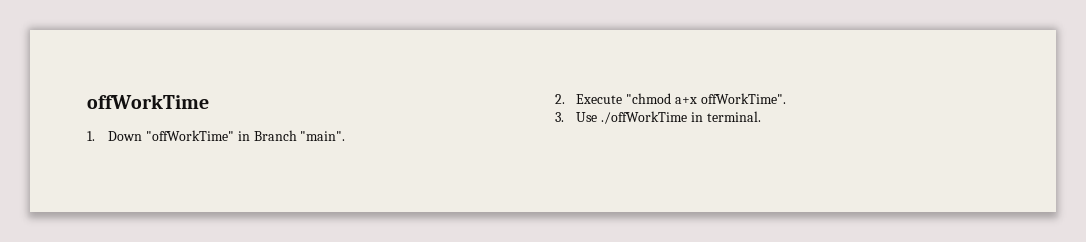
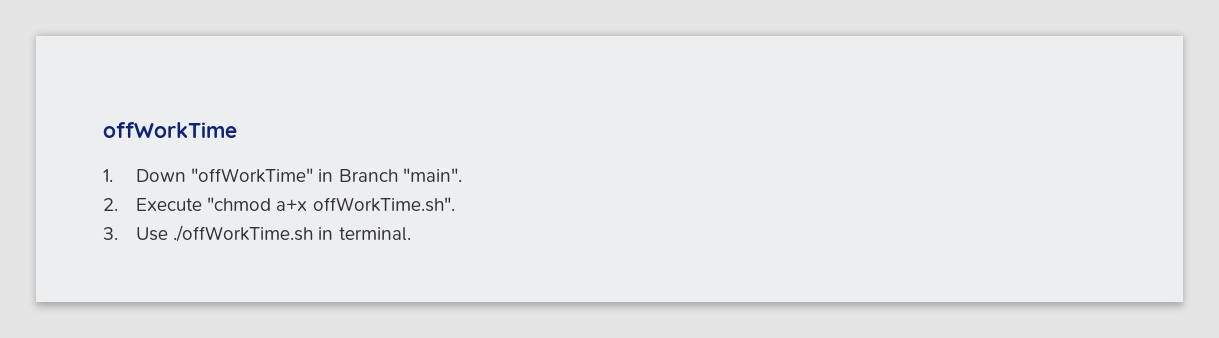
- 2. Execute "chmod a+x offWorkTime".
+ 2. Execute "chmod a+x offWorkTime.sh".
- 3. Use ./offWorkTime in terminal.
+ 3. Use ./offWorkTime.sh in terminal.

